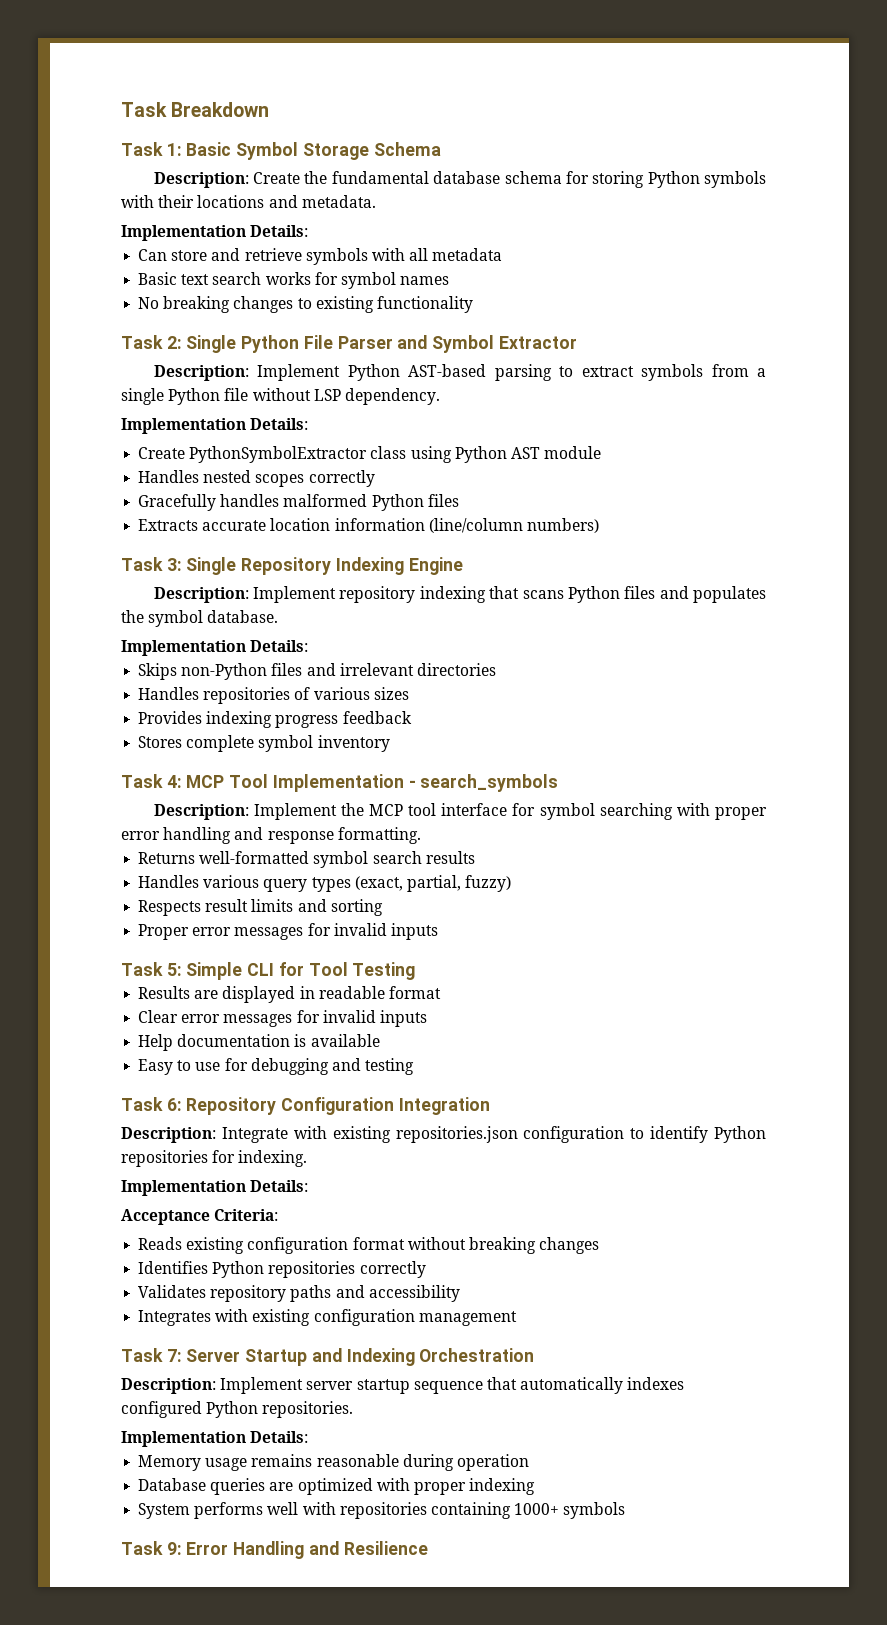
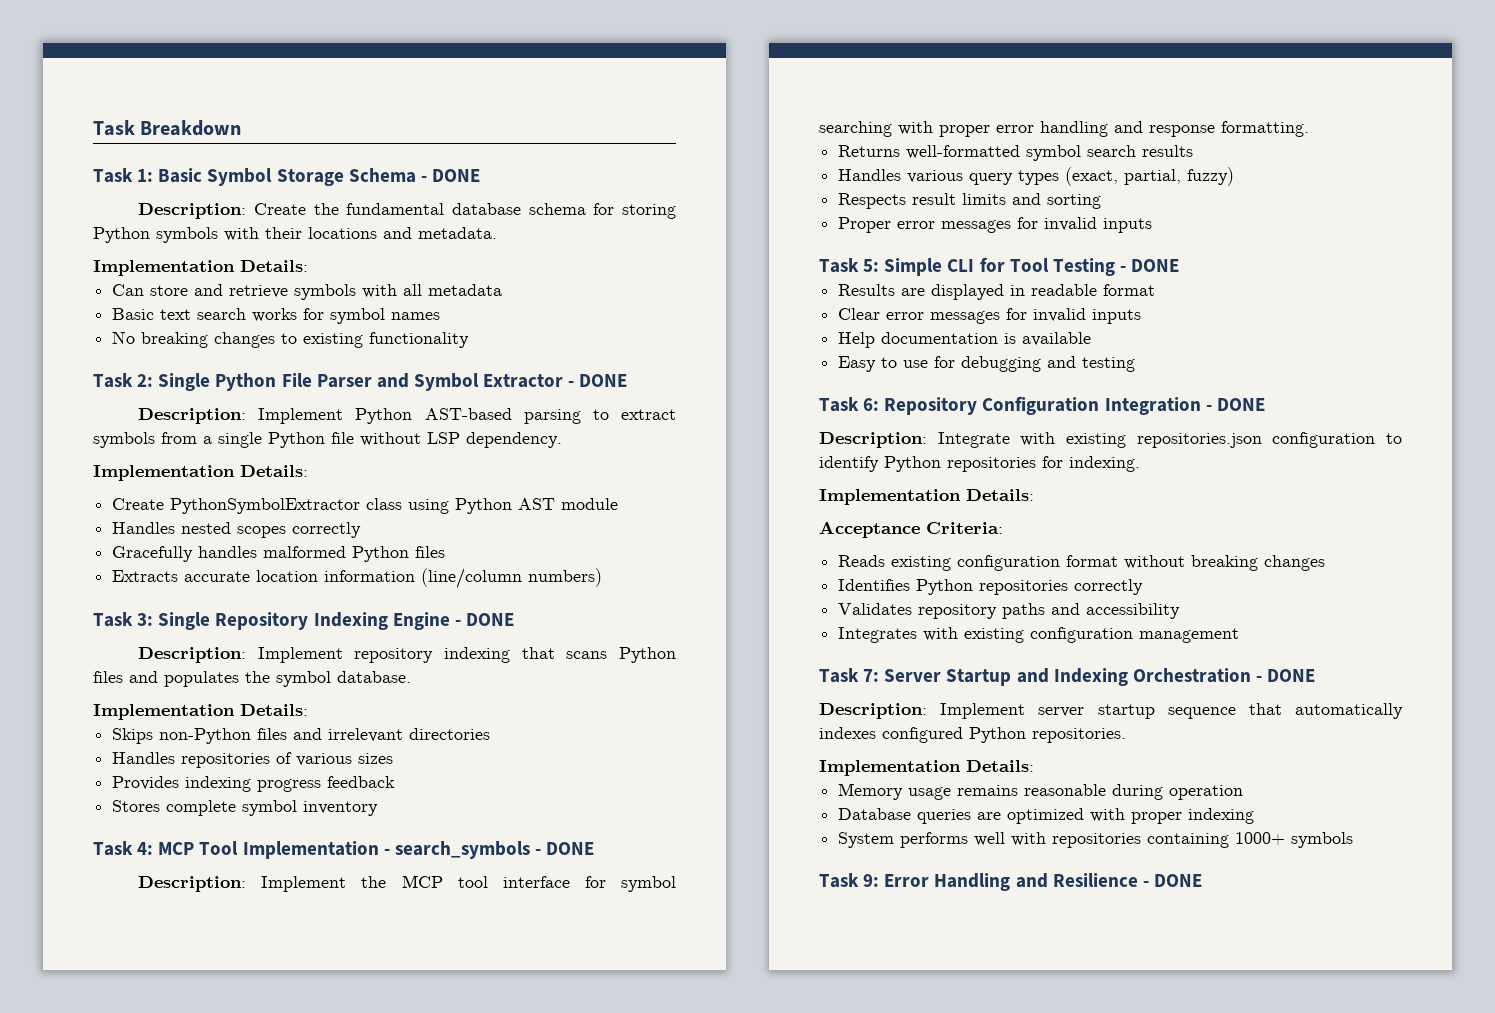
- Task 1: Basic Symbol Storage Schema
+ Task 1: Basic Symbol Storage Schema - DONE
- Task 2: Single Python File Parser and Symbol Extractor
+ Task 2: Single Python File Parser and Symbol Extractor - DONE
- Task 3: Single Repository Indexing Engine
+ Task 3: Single Repository Indexing Engine - DONE
- Task 4: MCP Tool Implementation - search_symbols
+ Task 4: MCP Tool Implementation - search_symbols - DONE
- Task 5: Simple CLI for Tool Testing
+ Task 5: Simple CLI for Tool Testing - DONE
- Task 6: Repository Configuration Integration
+ Task 6: Repository Configuration Integration - DONE
- Task 7: Server Startup and Indexing Orchestration
+ Task 7: Server Startup and Indexing Orchestration - DONE
- Task 9: Error Handling and Resilience
+ Task 9: Error Handling and Resilience - DONE

